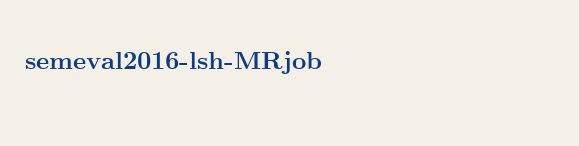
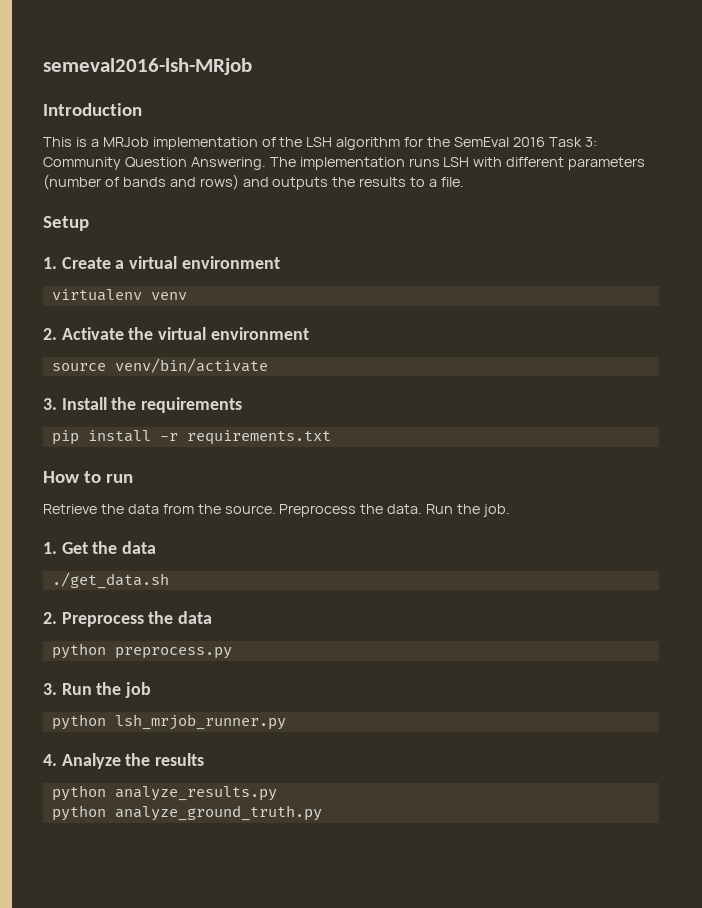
+ Introduction
+ This is a MRJob implementation of the LSH algorithm for the SemEval 2016 Task 3: Community Question Answering. The implementation runs LSH with different parameters (number of bands and rows) and outputs the results to a file.
+ Setup
+ 1. Create a virtual environment
+ virtualenv venv
+ 2. Activate the virtual environment
+ source venv/bin/activate
+ 3. Install the requirements
+ pip install -r requirements.txt
+ How to run
+ Retrieve the data from the source. Preprocess the data. Run the job.
+ 1. Get the data
+ ./get_data.sh
+ 2. Preprocess the data
+ python preprocess.py
+ 3. Run the job
+ python lsh_mrjob_runner.py
+ 4. Analyze the results
+ python analyze_results.py
+ python analyze_ground_truth.py

